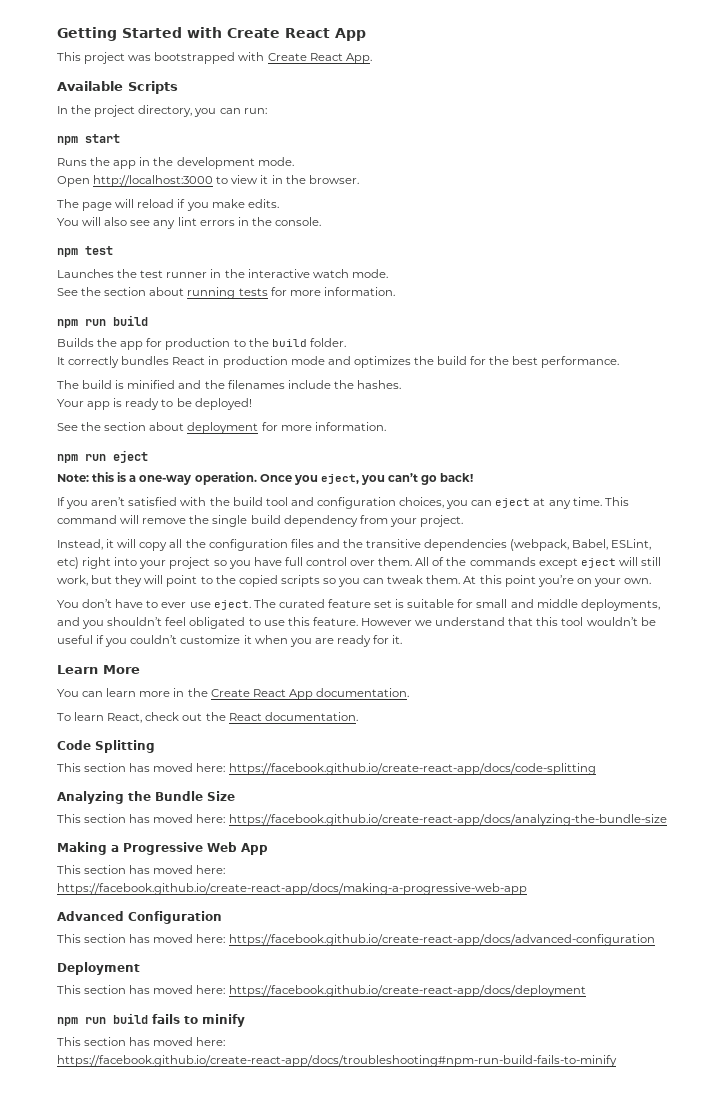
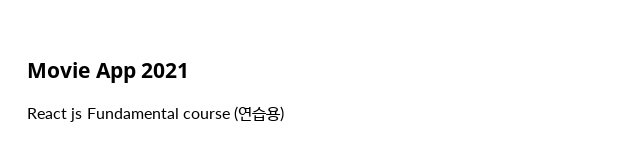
- Getting Started with Create React App
- This project was bootstrapped with Create React App.
- Available Scripts
- In the project directory, you can run:
- npm start
- Runs the app in the development mode.
- Open http://localhost:3000 to view it in the browser.
- The page will reload if you make edits.
- You will also see any lint errors in the console.
- npm test
- Launches the test runner in the interactive watch mode.
- See the section about running tests for more information.
- npm run build
- Builds the app for production to the build folder.
- It correctly bundles React in production mode and optimizes the build for the best performance.
- The build is minified and the filenames include the hashes.
- Your app is ready to be deployed!
- See the section about deployment for more information.
- npm run eject
- Note: this is a one-way operation. Once you eject, you can’t go back!
- If you aren’t satisfied with the build tool and configuration choices, you can eject at any time. This command will remove the single build dependency from your project.
- Instead, it will copy all the configuration files and the transitive dependencies (webpack, Babel, ESLint, etc) right into your project so you have full control over them. All of the commands except eject will still work, but they will point to the copied scripts so you can tweak them. At this point you’re on your own.
- You don’t have to ever use eject. The curated feature set is suitable for small and middle deployments, and you shouldn’t feel obligated to use this feature. However we understand that this tool wouldn’t be useful if you couldn’t customize it when you are ready for it.
- Learn More
- You can learn more in the Create React App documentation.
- To learn React, check out the React documentation.
- Code Splitting
- This section has moved here: https://facebook.github.io/create-react-app/docs/code-splitting
- Analyzing the Bundle Size
- This section has moved here: https://facebook.github.io/create-react-app/docs/analyzing-the-bundle-size
- Making a Progressive Web App
- This section has moved here: https://facebook.github.io/create-react-app/docs/making-a-progressive-web-app
- Advanced Configuration
- This section has moved here: https://facebook.github.io/create-react-app/docs/advanced-configuration
- Deployment
- This section has moved here: https://facebook.github.io/create-react-app/docs/deployment
- npm run build fails to minify
- This section has moved here: https://facebook.github.io/create-react-app/docs/troubleshooting#npm-run-build-fails-to-minify
+ Movie App 2021
+ React js Fundamental course (연습용)

